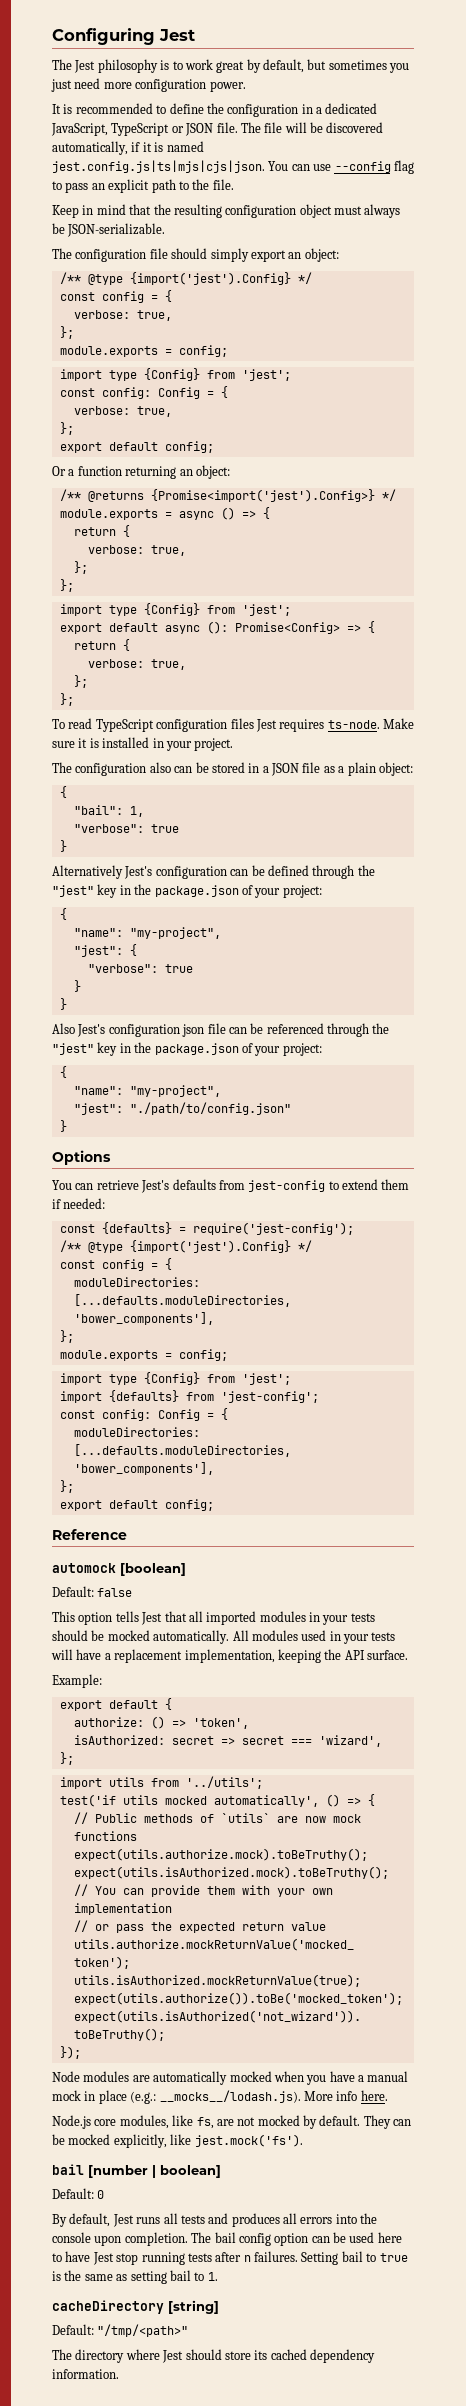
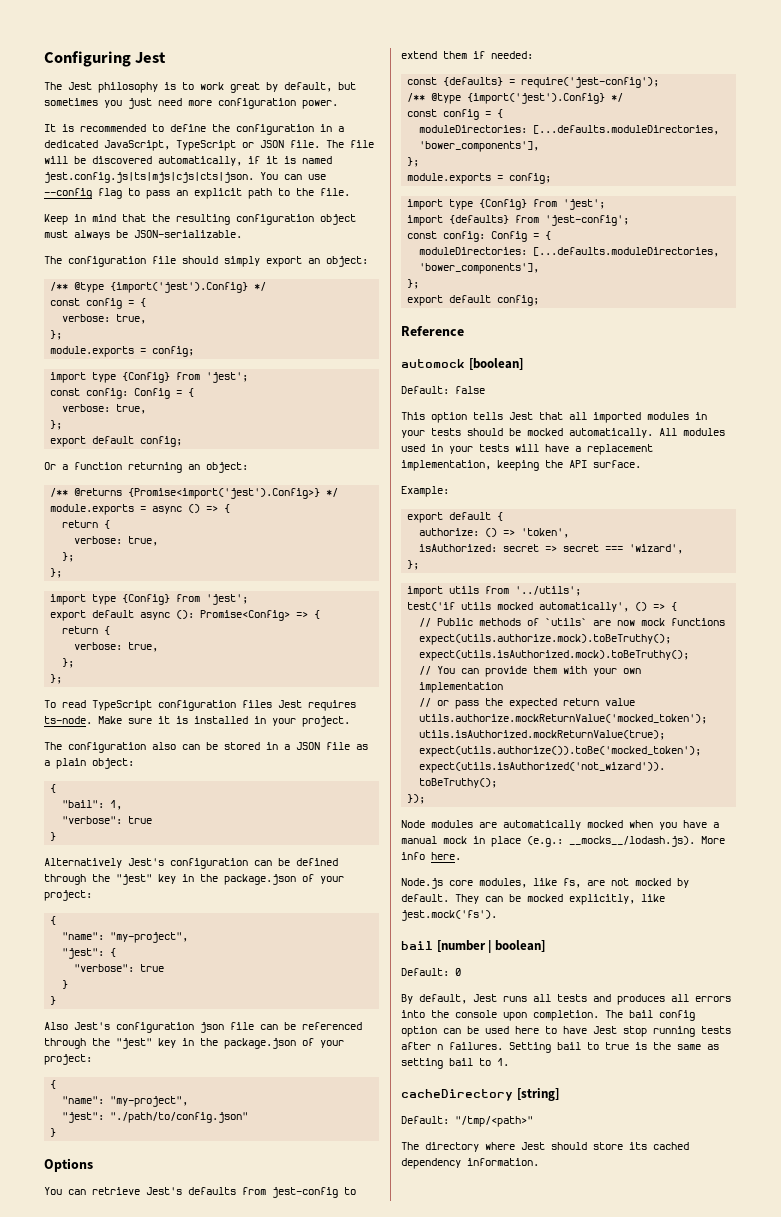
- The file will be discovered automatically, if it is named jest.config.js|ts|mjs|cjs|json. You can use --config flag to pass an explicit path to the file.
+ The file will be discovered automatically, if it is named jest.config.js|ts|mjs|cjs|cts|json. You can use --config flag to pass an explicit path to the file.

